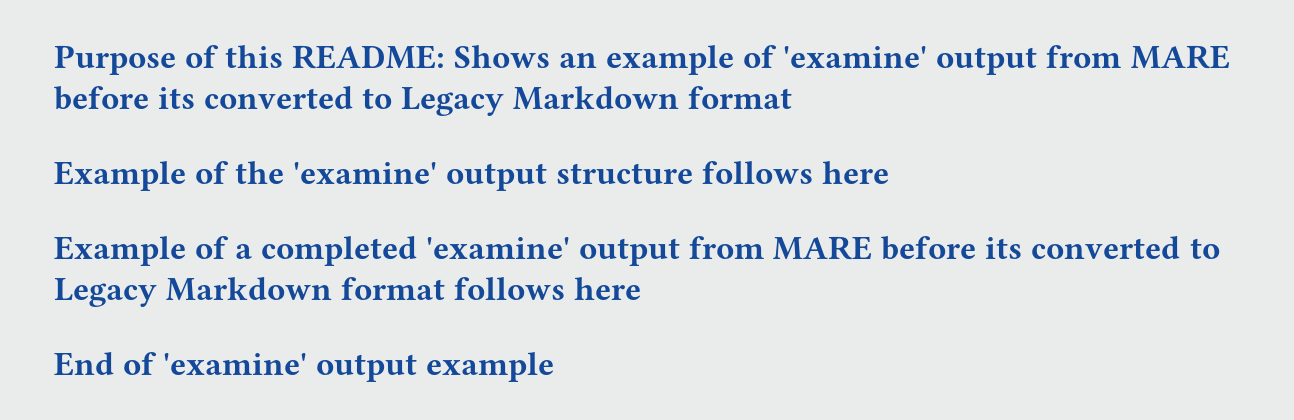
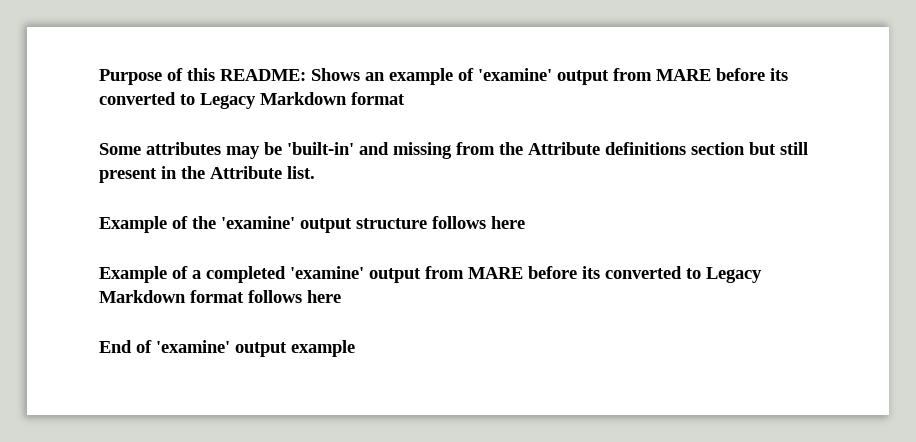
+ Some attributes may be 'built-in' and missing from the Attribute definitions section but still present in the Attribute list.

